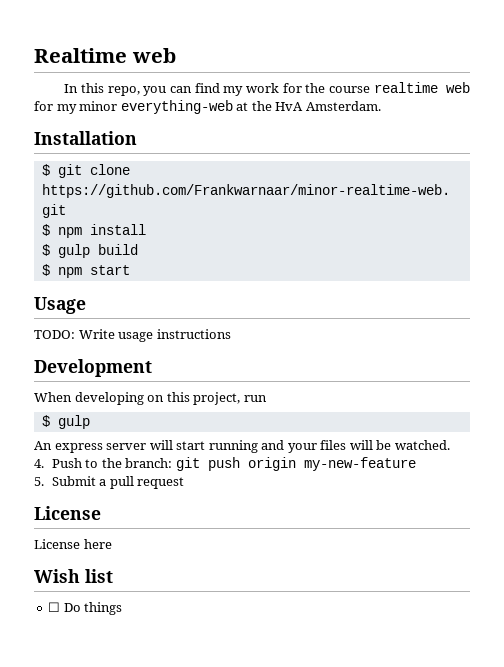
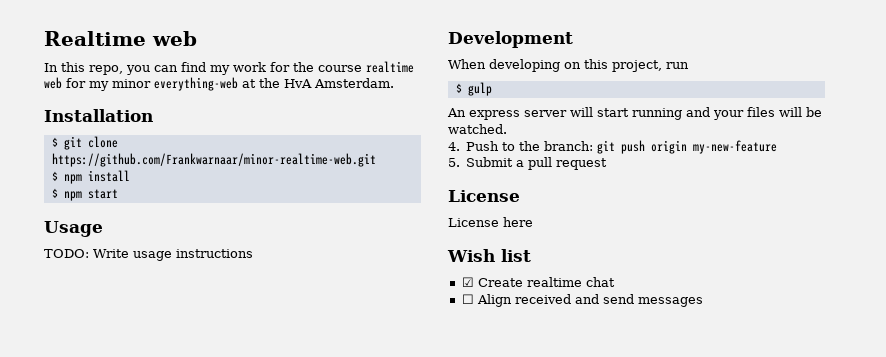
- $ gulp build
- ☐ Do things
+ ☑ Create realtime chat
+ ☐ Align received and send messages

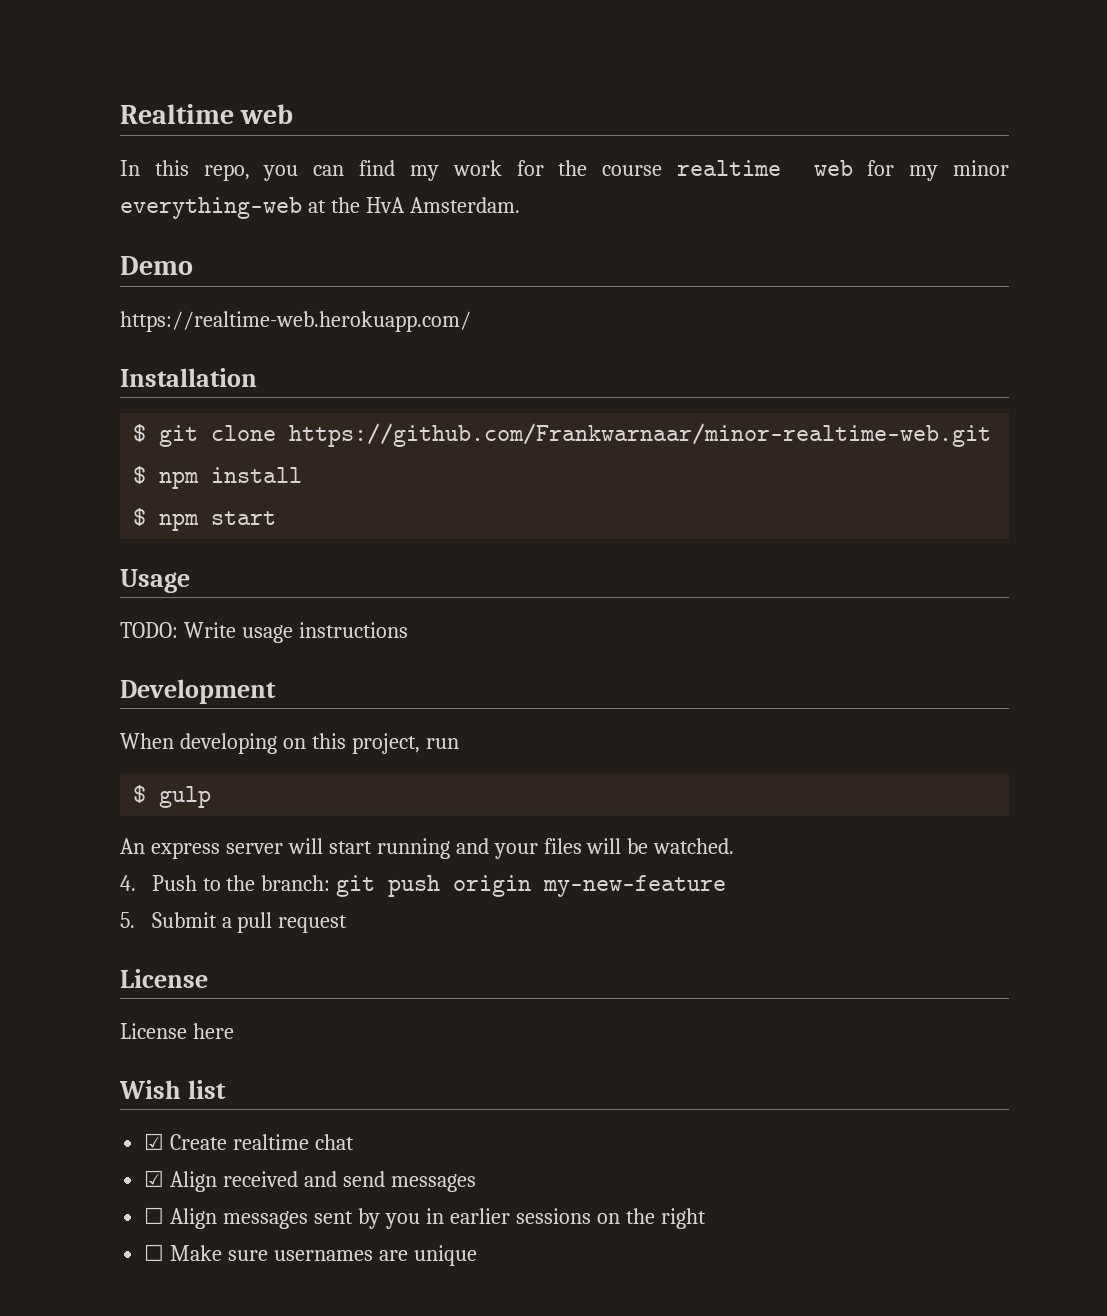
+ Demo
+ https://realtime-web.herokuapp.com/
- ☐ Align received and send messages
+ ☑ Align received and send messages
+ ☐ Align messages sent by you in earlier sessions on the right
+ ☐ Make sure usernames are unique

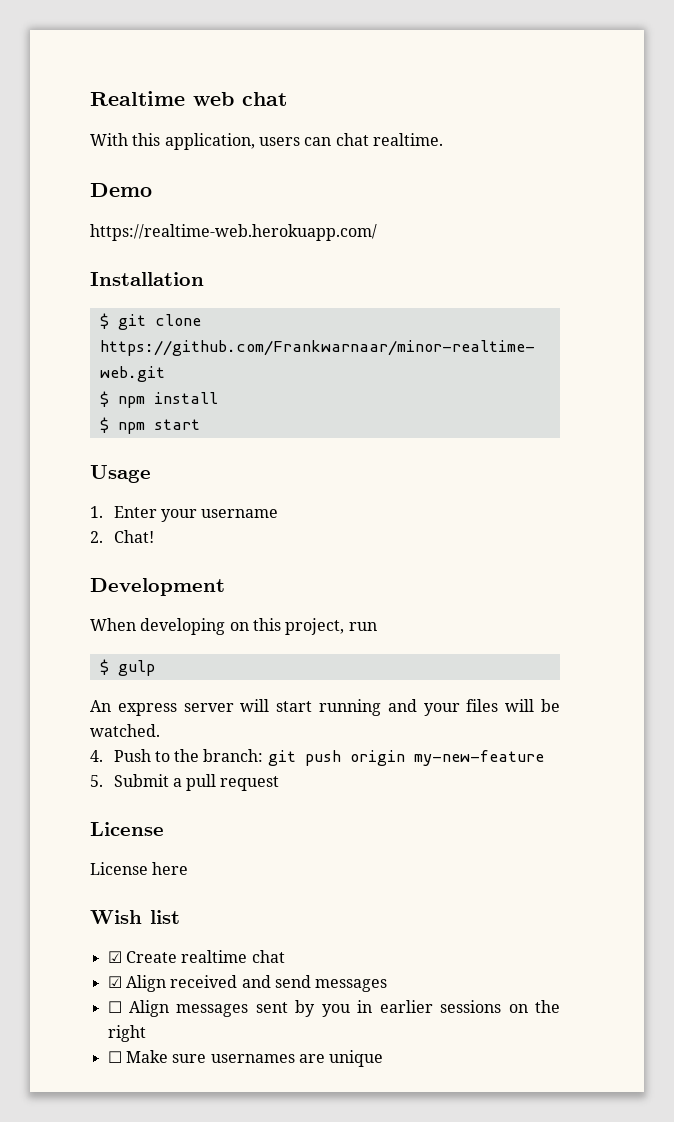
- Realtime web
- In this repo, you can find my work for the course realtime web for my minor everything-web at the HvA Amsterdam.
+ Realtime web chat
+ With this application, users can chat realtime.
- TODO: Write usage instructions
+ 1. Enter your username
+ 2. Chat!

